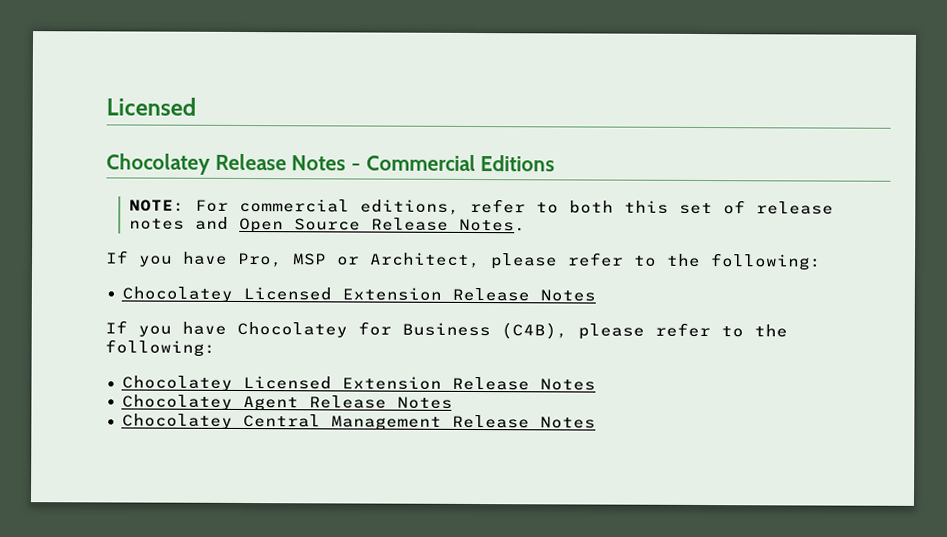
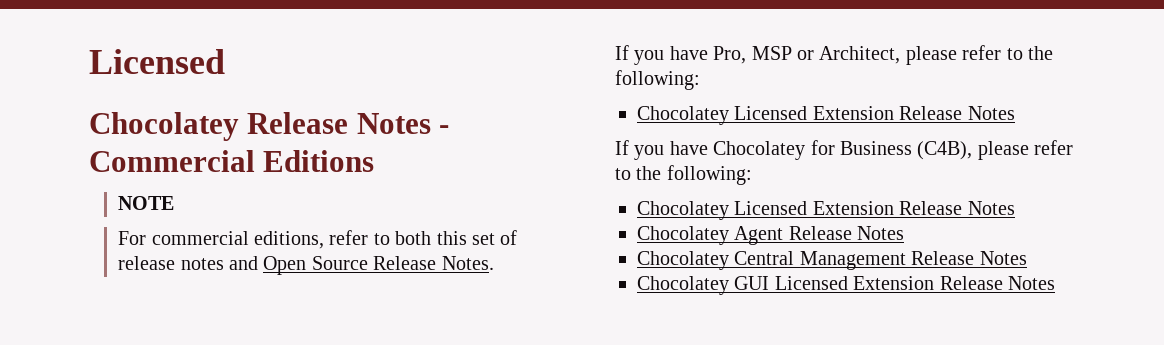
- NOTE: For commercial editions, refer to both this set of release notes and Open Source Release Notes.
+ NOTE
+ For commercial editions, refer to both this set of release notes and Open Source Release Notes.
+ Chocolatey GUI Licensed Extension Release Notes

